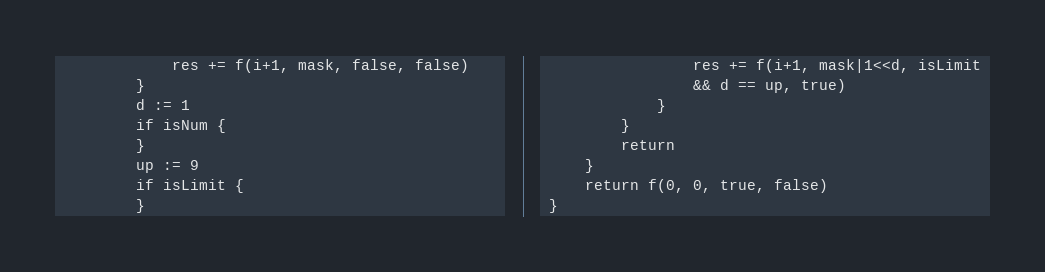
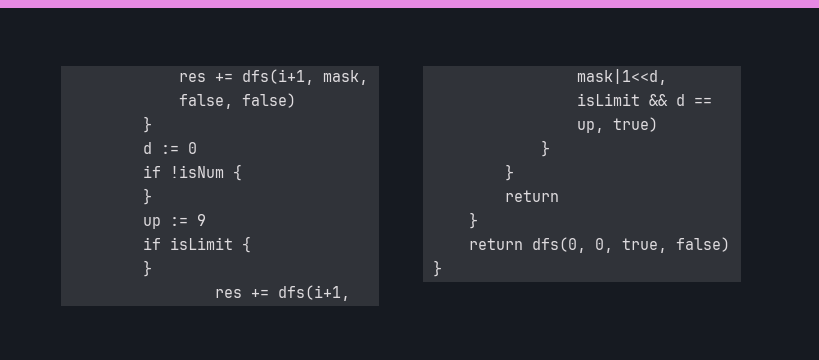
- res += f(i+1, mask, false, false)
+ res += dfs(i+1, mask, false, false)
- d := 1
- if isNum {
+ d := 0
+ if !isNum {
- res += f(i+1, mask|1<<d, isLimit && d == up, true)
+ res += dfs(i+1, mask|1<<d, isLimit && d == up, true)
- return f(0, 0, true, false)
+ return dfs(0, 0, true, false)

